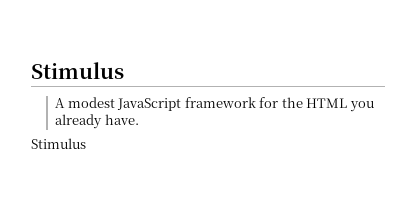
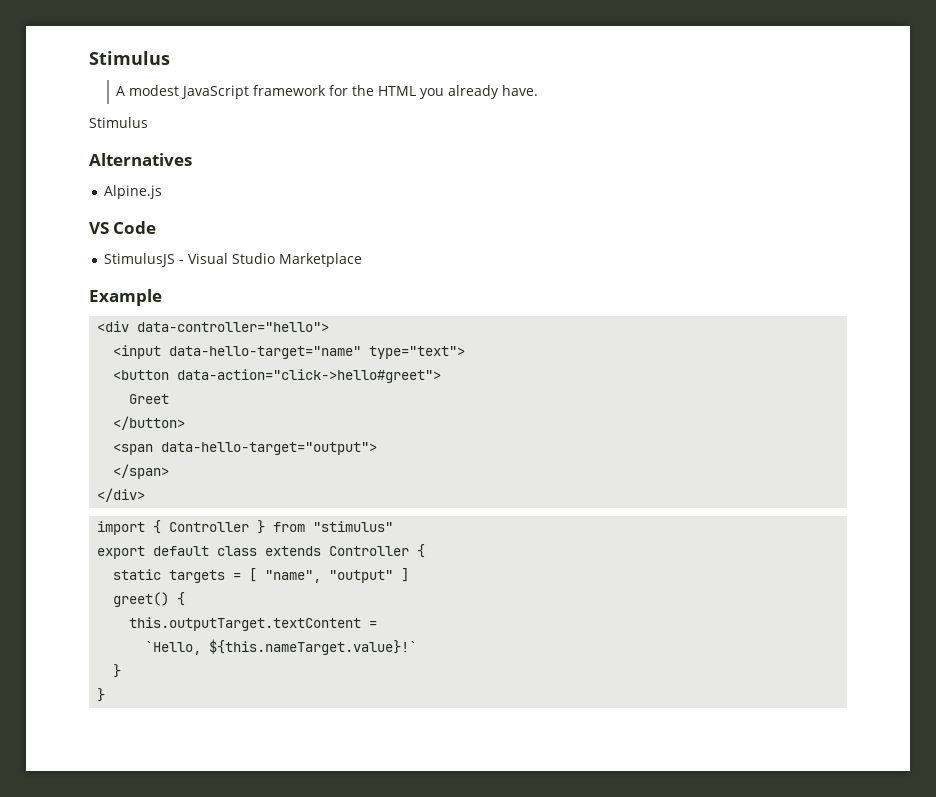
+ Alternatives
+ Alpine.js
+ VS Code
+ StimulusJS - Visual Studio Marketplace
+ Example
+ <div data-controller="hello">
+ <input data-hello-target="name" type="text">
+ <button data-action="click->hello#greet">
+ Greet
+ </button>
+ <span data-hello-target="output">
+ </span>
+ </div>
+ import { Controller } from "stimulus"
+ export default class extends Controller {
+ static targets = [ "name", "output" ]
+ greet() {
+ this.outputTarget.textContent =
+ `Hello, ${this.nameTarget.value}!`
+ }
+ }

